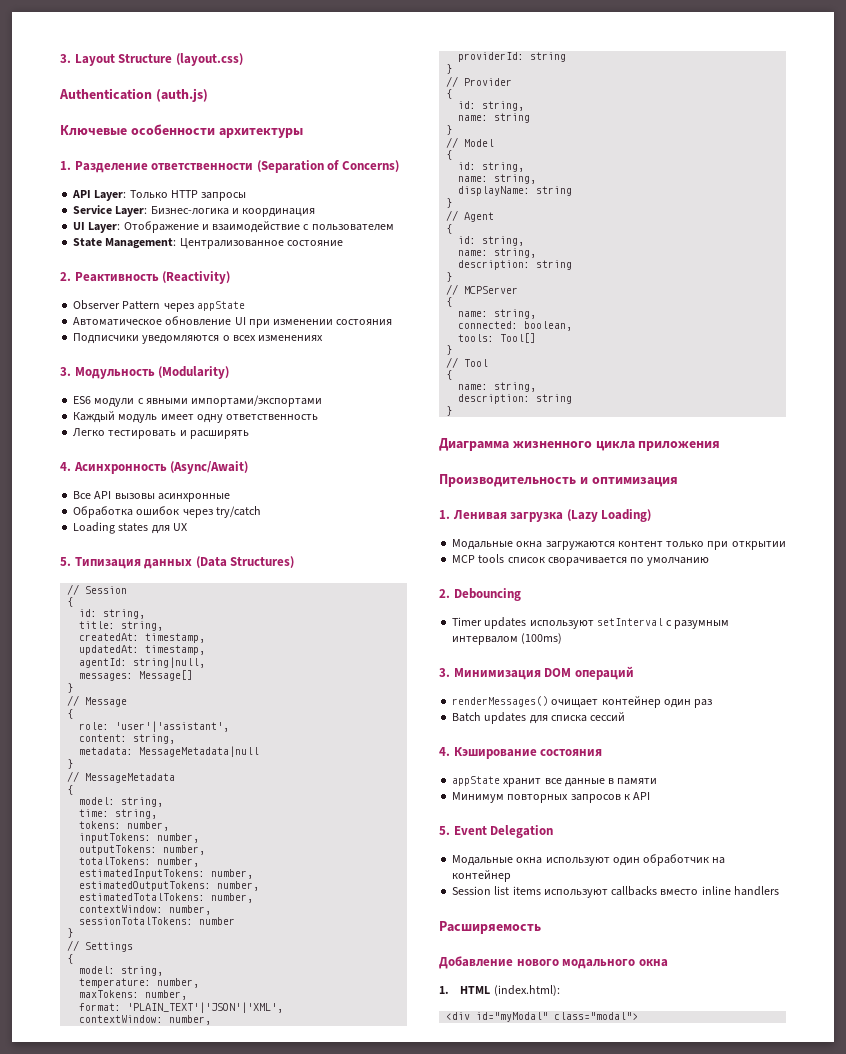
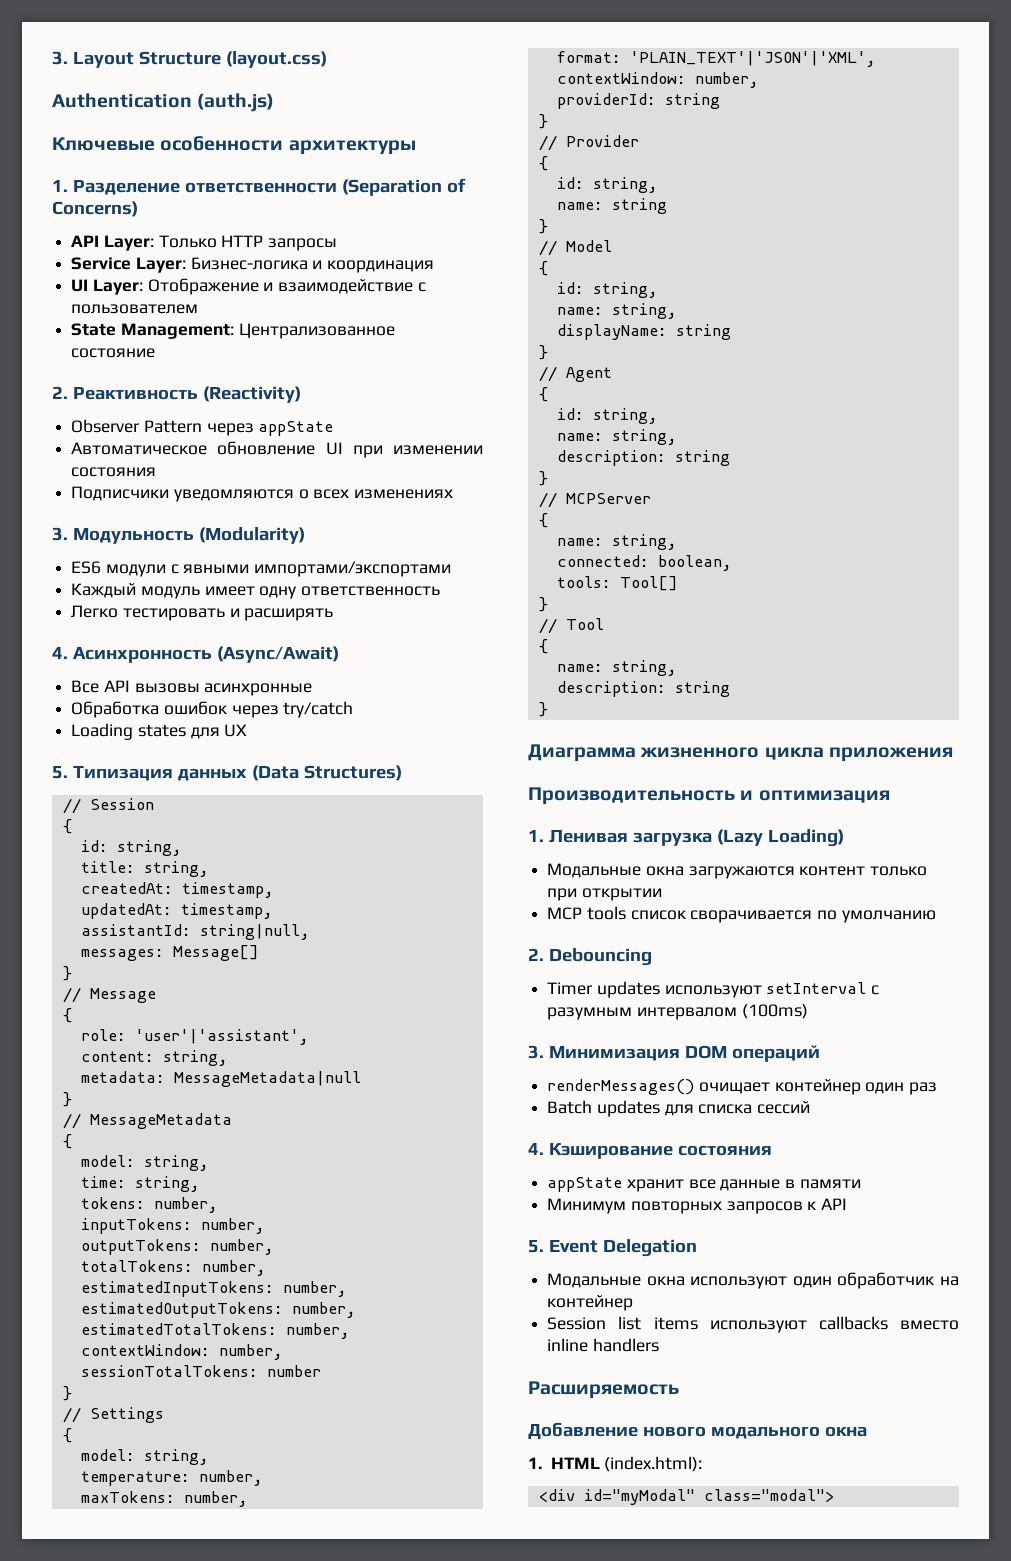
- agentId: string|null,
+ assistantId: string|null,

